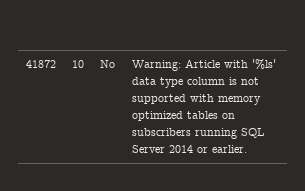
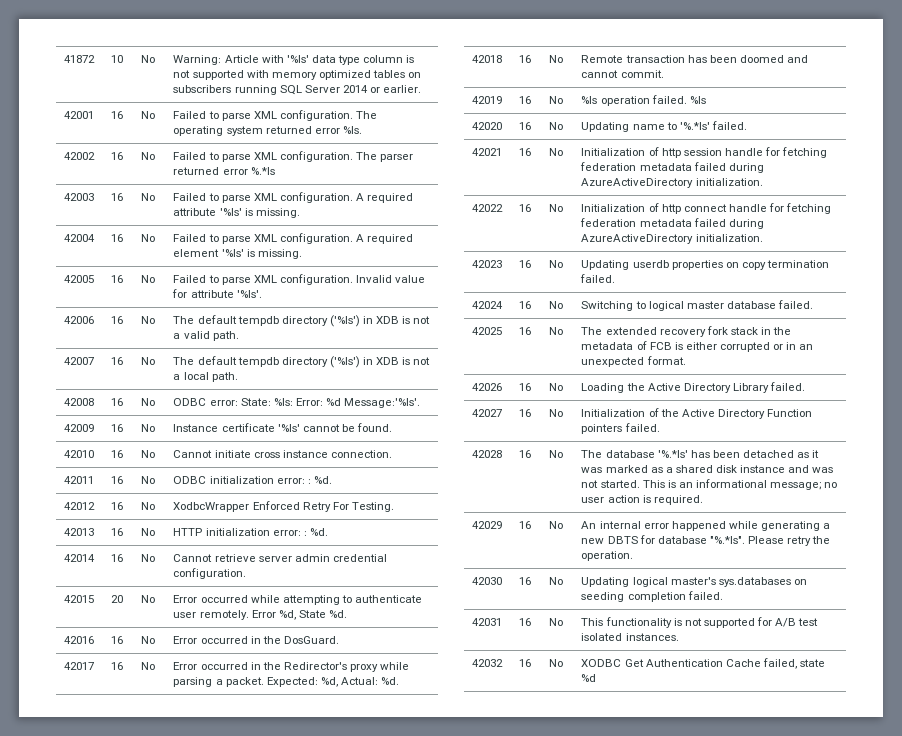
+ 42001 | 16 | No | Failed to parse XML configuration. The operating system returned error %ls.
+ 42002 | 16 | No | Failed to parse XML configuration. The parser returned error %.*ls
+ 42003 | 16 | No | Failed to parse XML configuration. A required attribute '%ls' is missing.
+ 42004 | 16 | No | Failed to parse XML configuration. A required element '%ls' is missing.
+ 42005 | 16 | No | Failed to parse XML configuration. Invalid value for attribute '%ls'.
+ 42006 | 16 | No | The default tempdb directory ('%ls') in XDB is not a valid path.
+ 42007 | 16 | No | The default tempdb directory ('%ls') in XDB is not a local path.
+ 42008 | 16 | No | ODBC error: State: %ls: Error: %d Message:'%ls'.
+ 42009 | 16 | No | Instance certificate '%ls' cannot be found.
+ 42010 | 16 | No | Cannot initiate cross instance connection.
+ 42011 | 16 | No | ODBC initialization error: : %d.
+ 42012 | 16 | No | XodbcWrapper Enforced Retry For Testing.
+ 42013 | 16 | No | HTTP initialization error: : %d.
+ 42014 | 16 | No | Cannot retrieve server admin credential configuration.
+ 42015 | 20 | No | Error occurred while attempting to authenticate user remotely. Error %d, State %d.
+ 42016 | 16 | No | Error occurred in the DosGuard.
+ 42017 | 16 | No | Error occurred in the Redirector's proxy while parsing a packet. Expected: %d, Actual: %d.
+ 42018 | 16 | No | Remote transaction has been doomed and cannot commit.
+ 42019 | 16 | No | %ls operation failed. %ls
+ 42020 | 16 | No | Updating name to '%.*ls' failed.
+ 42021 | 16 | No | Initialization of http session handle for fetching federation metadata failed during AzureActiveDirectory initialization.
+ 42022 | 16 | No | Initialization of http connect handle for fetching federation metadata failed during AzureActiveDirectory initialization.
+ 42023 | 16 | No | Updating userdb properties on copy termination failed.
+ 42024 | 16 | No | Switching to logical master database failed.
+ 42025 | 16 | No | The extended recovery fork stack in the metadata of FCB is either corrupted or in an unexpected format.
+ 42026 | 16 | No | Loading the Active Directory Library failed.
+ 42027 | 16 | No | Initialization of the Active Directory Function pointers failed.
+ 42028 | 16 | No | The database '%.*ls' has been detached as it was marked as a shared disk instance and was not started. This is an informational message; no user action is required.
+ 42029 | 16 | No | An internal error happened while generating a new DBTS for database "%.*ls". Please retry the operation.
+ 42030 | 16 | No | Updating logical master's sys.databases on seeding completion failed.
+ 42031 | 16 | No | This functionality is not supported for A/B test isolated instances.
+ 42032 | 16 | No | XODBC Get Authentication Cache failed, state %d

